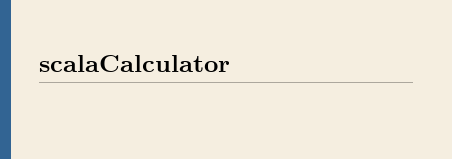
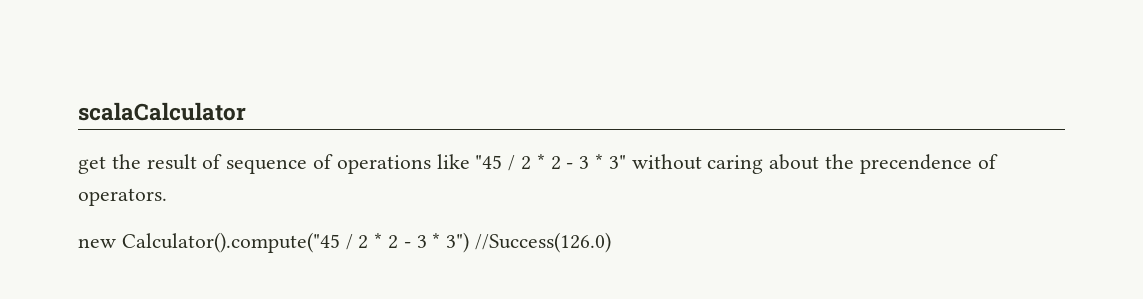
+ get the result of sequence of operations like "45 / 2 * 2 - 3 * 3" without caring about the precendence of operators.
+ new Calculator().compute("45 / 2 * 2 - 3 * 3") //Success(126.0)

